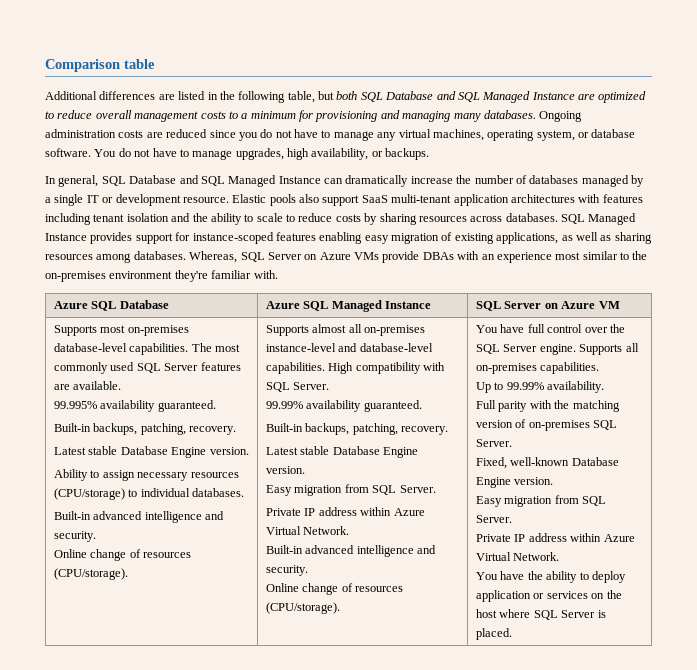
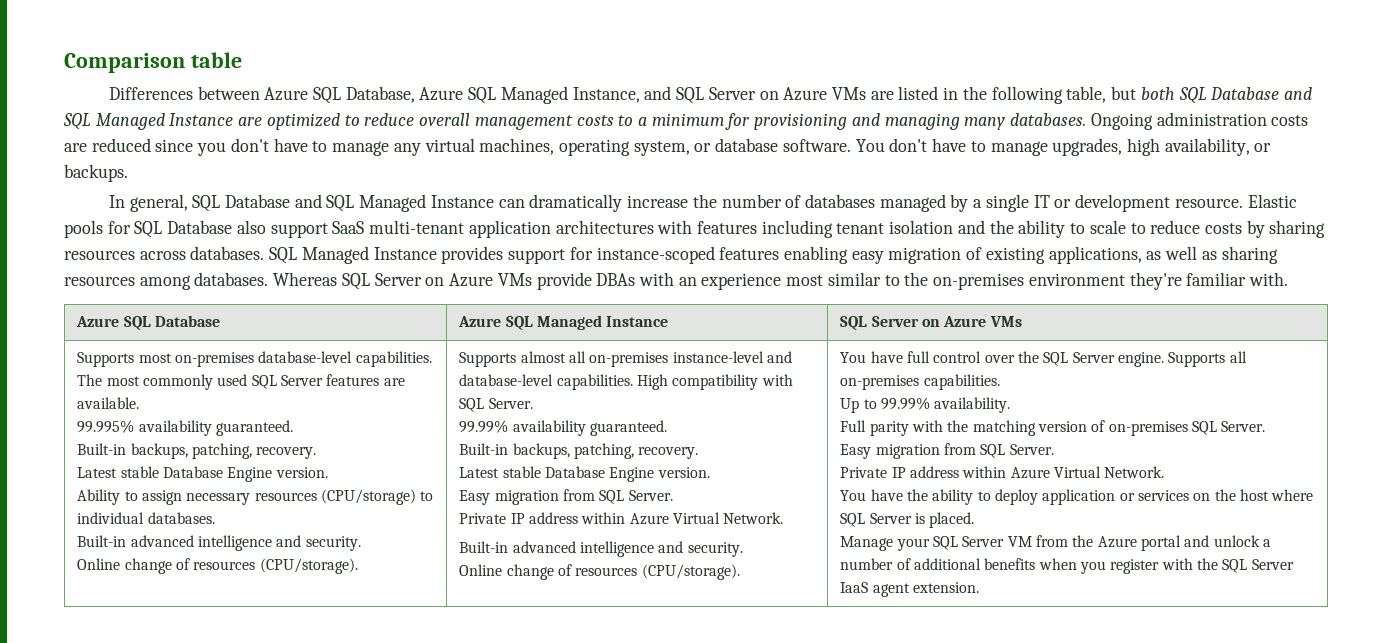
- Additional differences are listed in the following table, but both SQL Database and SQL Managed Instance are optimized to reduce overall management costs to a minimum for provisioning and managing many databases.
+ Differences between Azure SQL Database, Azure SQL Managed Instance, and SQL Server on Azure VMs are listed in the following table, but both SQL Database and SQL Managed Instance are optimized to reduce overall management costs to a minimum for provisioning and managing many databases.
- Ongoing administration costs are reduced since you do not have to manage any virtual machines, operating system, or database software.
+ Ongoing administration costs are reduced since you don't have to manage any virtual machines, operating system, or database software.
- You do not have to manage upgrades, high availability, or backups.
+ You don't have to manage upgrades, high availability, or backups.
- Elastic pools also support SaaS multi-tenant application architectures with features including tenant isolation and the ability to scale to reduce costs by sharing resources across databases.
+ Elastic pools for SQL Database also support SaaS multi-tenant application architectures with features including tenant isolation and the ability to scale to reduce costs by sharing resources across databases.
- Whereas, SQL Server on Azure VMs provide DBAs with an experience most similar to the on-premises environment they're familiar with.
+ Whereas SQL Server on Azure VMs provide DBAs with an experience most similar to the on-premises environment they're familiar with.
- Azure SQL Database | Azure SQL Managed Instance | SQL Server on Azure VM
+ Azure SQL Database | Azure SQL Managed Instance | SQL Server on Azure VMs
- Fixed, well-known Database Engine version.
+ Manage your SQL Server VM from the Azure portal and unlock a number of additional benefits when you register with the SQL Server IaaS agent extension.

